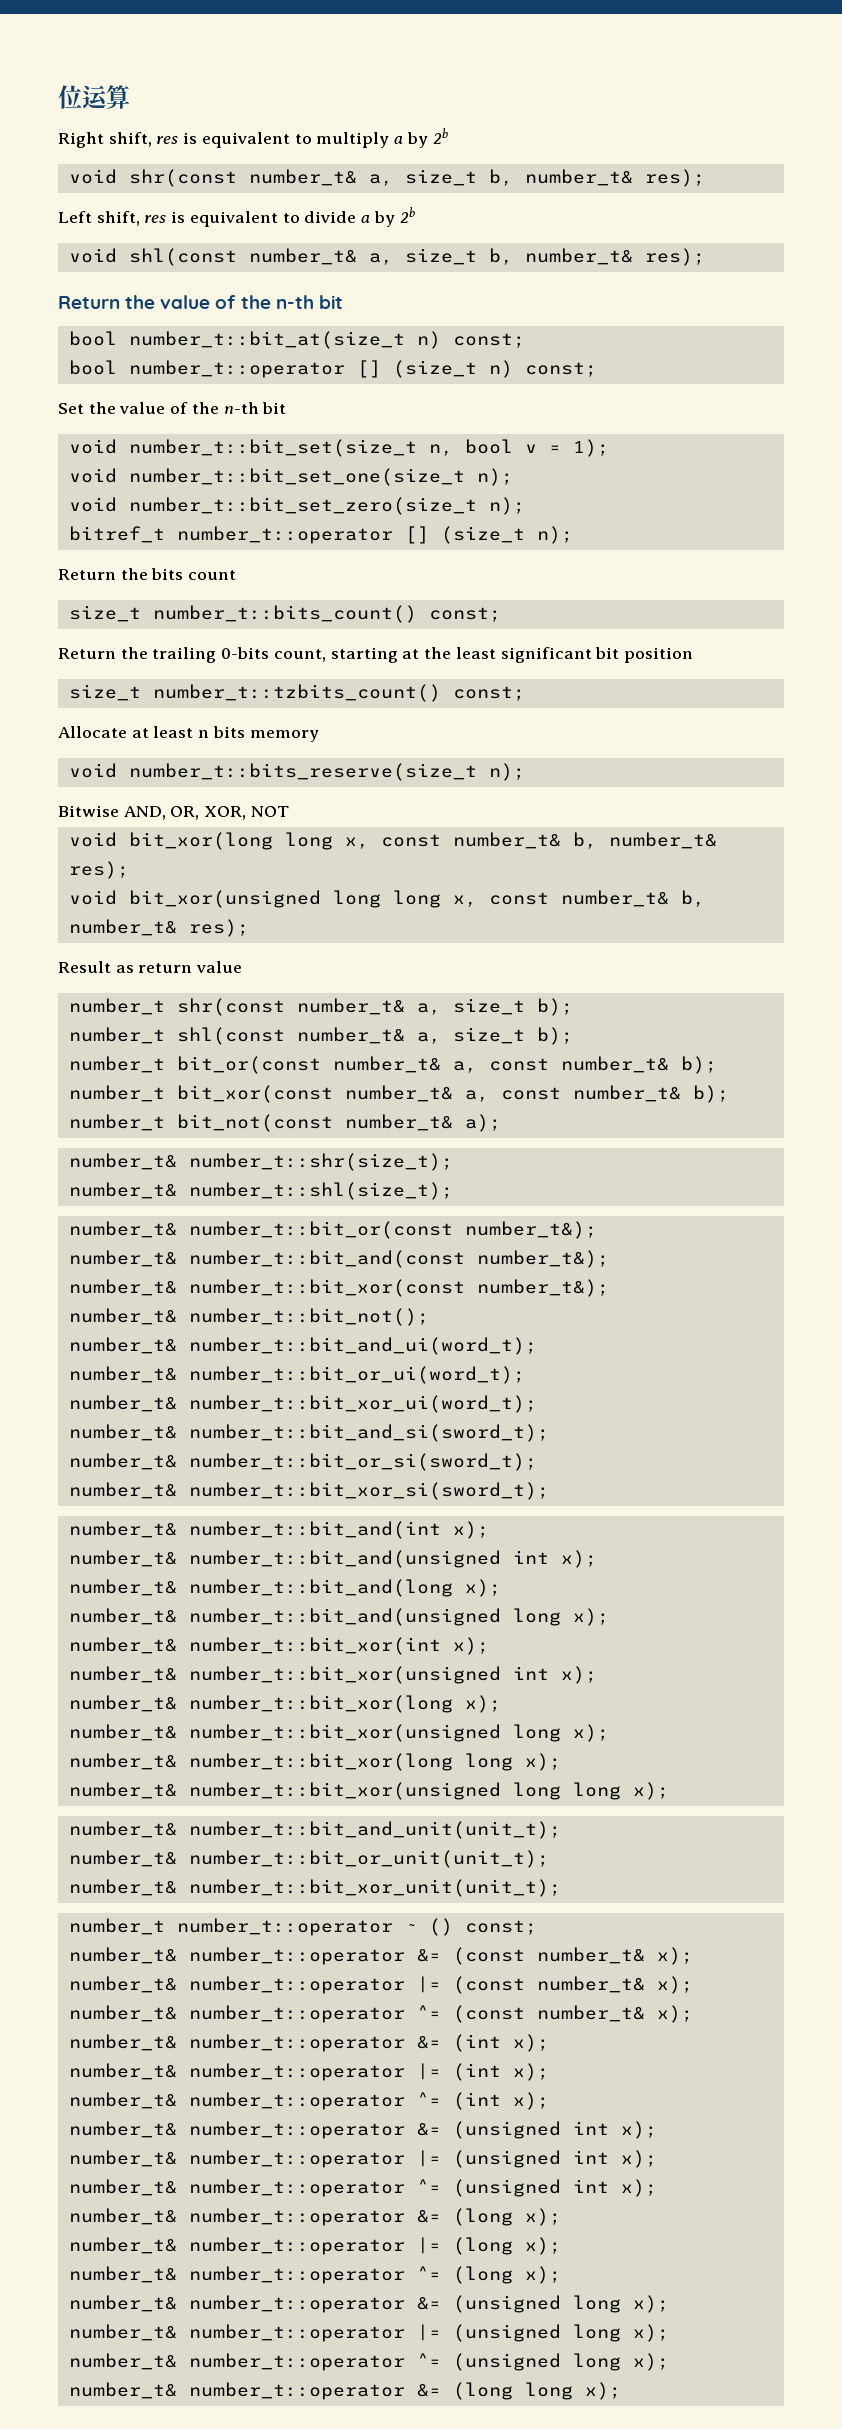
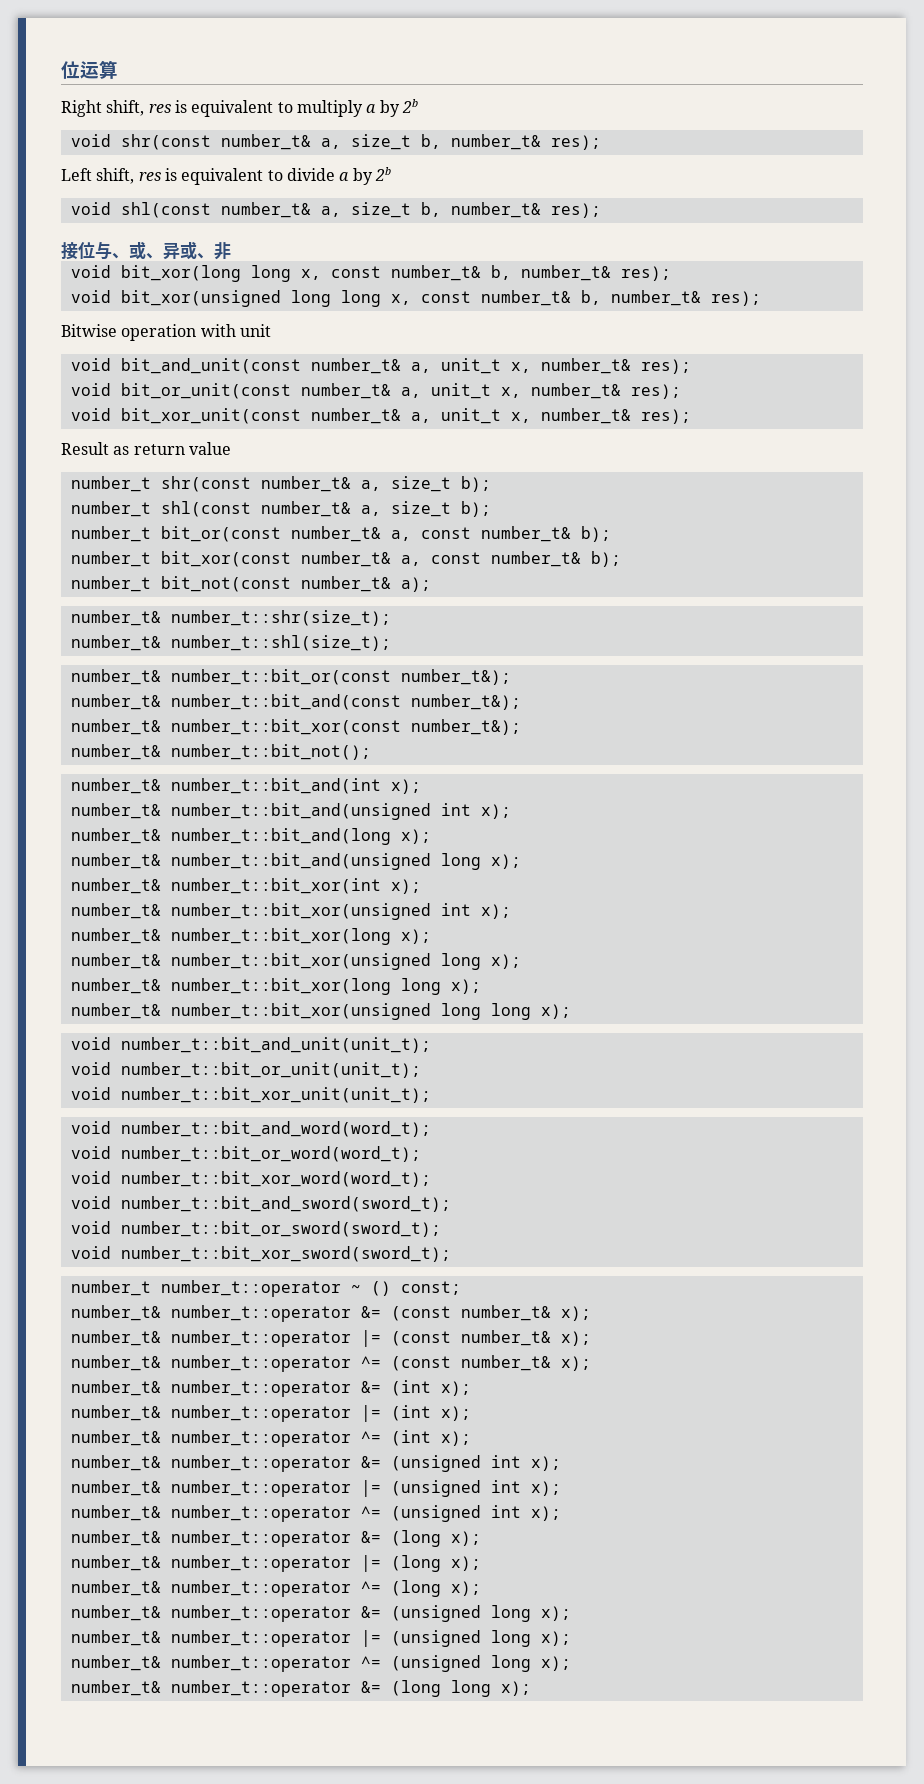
- Return the value of the n-th bit
- bool number_t::bit_at(size_t n) const;
- bool number_t::operator [] (size_t n) const;
- Set the value of the n-th bit
- void number_t::bit_set(size_t n, bool v = 1);
- void number_t::bit_set_one(size_t n);
- void number_t::bit_set_zero(size_t n);
- bitref_t number_t::operator [] (size_t n);
- Return the bits count
- size_t number_t::bits_count() const;
- Return the trailing 0-bits count, starting at the least significant bit position
- size_t number_t::tzbits_count() const;
- Allocate at least n bits memory
- void number_t::bits_reserve(size_t n);
- Bitwise AND, OR, XOR, NOT
+ 接位与、或、异或、非
+ Bitwise operation with unit
+ void bit_and_unit(const number_t& a, unit_t x, number_t& res);
+ void bit_or_unit(const number_t& a, unit_t x, number_t& res);
+ void bit_xor_unit(const number_t& a, unit_t x, number_t& res);
- number_t& number_t::bit_and_ui(word_t);
- number_t& number_t::bit_or_ui(word_t);
- number_t& number_t::bit_xor_ui(word_t);
- number_t& number_t::bit_and_si(sword_t);
- number_t& number_t::bit_or_si(sword_t);
- number_t& number_t::bit_xor_si(sword_t);
- number_t& number_t::bit_and_unit(unit_t);
+ void number_t::bit_and_unit(unit_t);
- number_t& number_t::bit_or_unit(unit_t);
+ void number_t::bit_or_unit(unit_t);
- number_t& number_t::bit_xor_unit(unit_t);
+ void number_t::bit_xor_unit(unit_t);
+ void number_t::bit_and_word(word_t);
+ void number_t::bit_or_word(word_t);
+ void number_t::bit_xor_word(word_t);
+ void number_t::bit_and_sword(sword_t);
+ void number_t::bit_or_sword(sword_t);
+ void number_t::bit_xor_sword(sword_t);

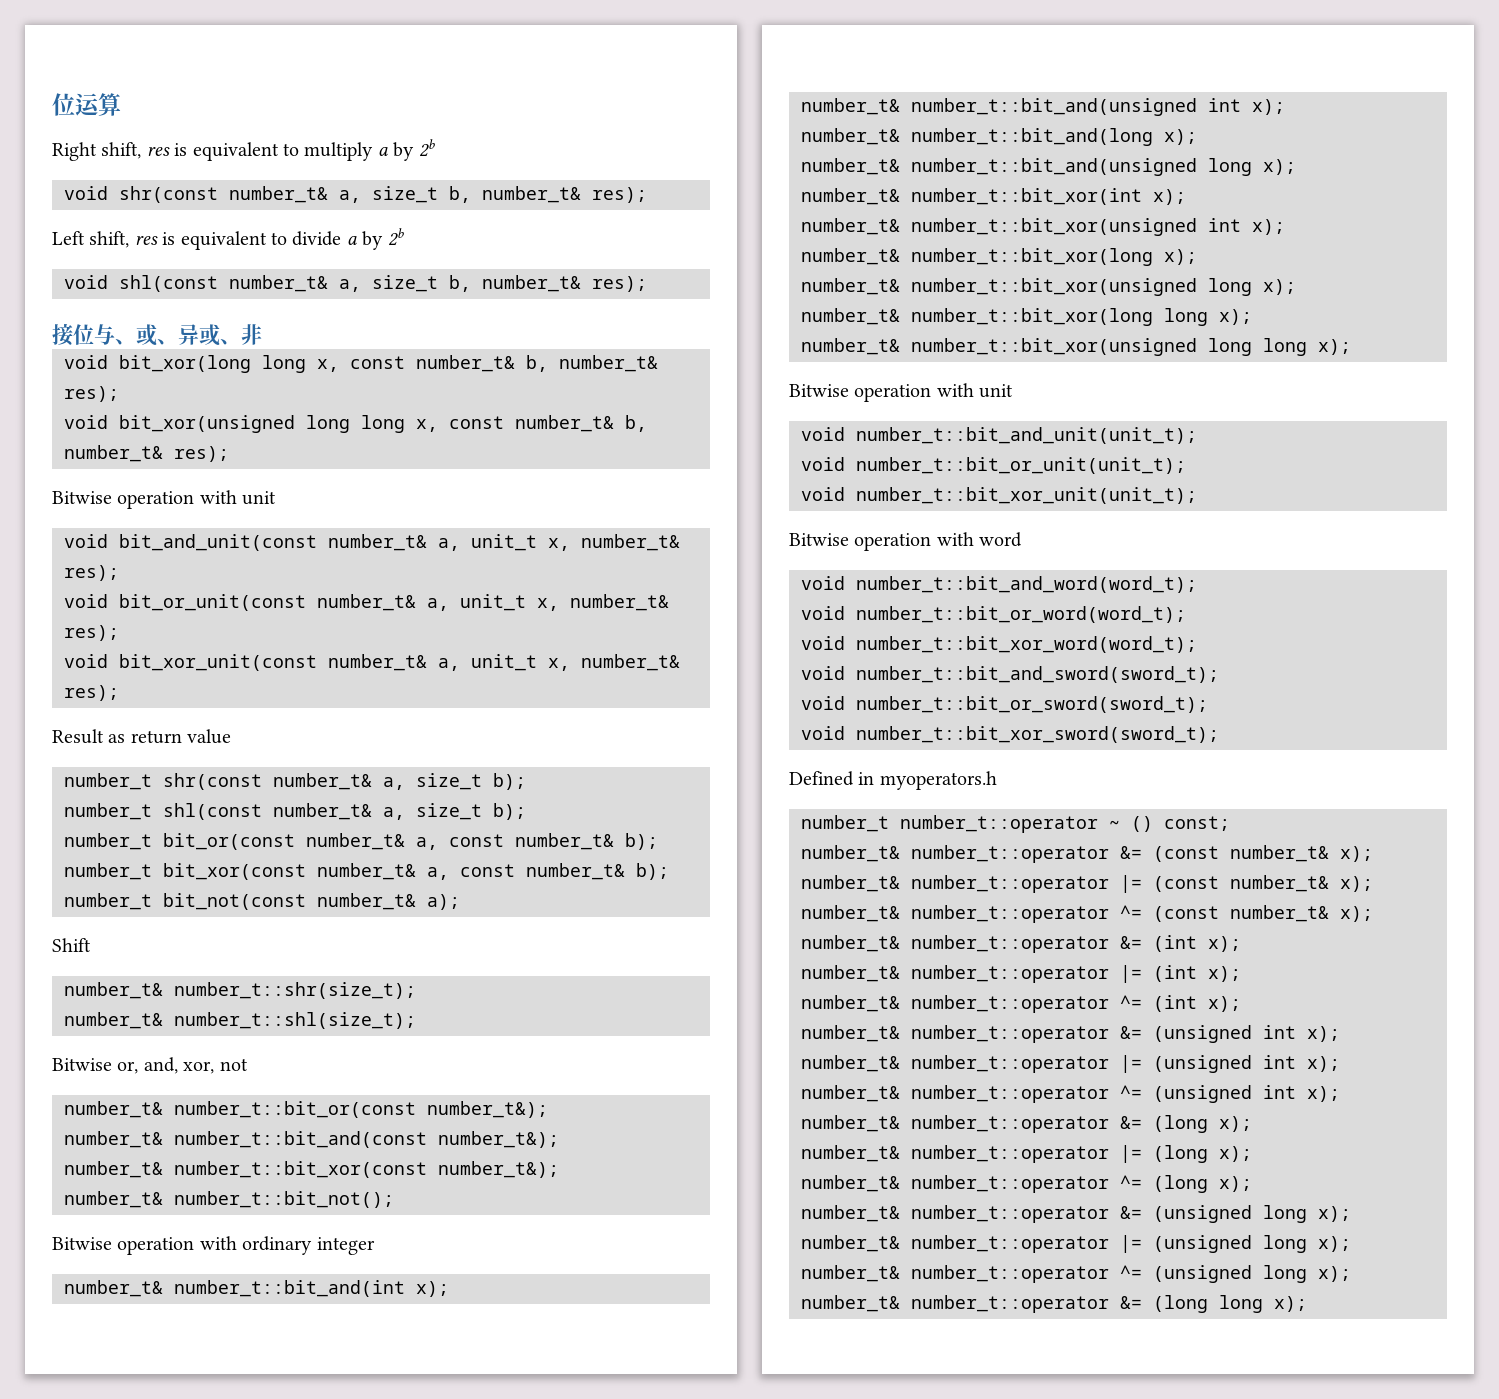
+ Shift
+ Bitwise or, and, xor, not
+ Bitwise operation with ordinary integer
  number_t& number_t::bit_xor(unsigned long long x);
+ Bitwise operation with unit
+ Bitwise operation with word
+ Defined in myoperators.h

